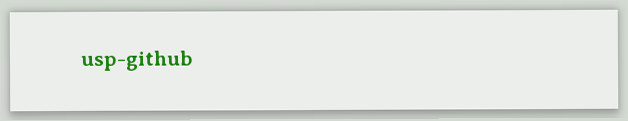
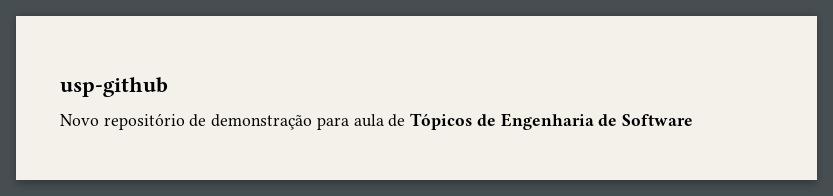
+ Novo repositório de demonstração para aula de Tópicos de Engenharia de Software

